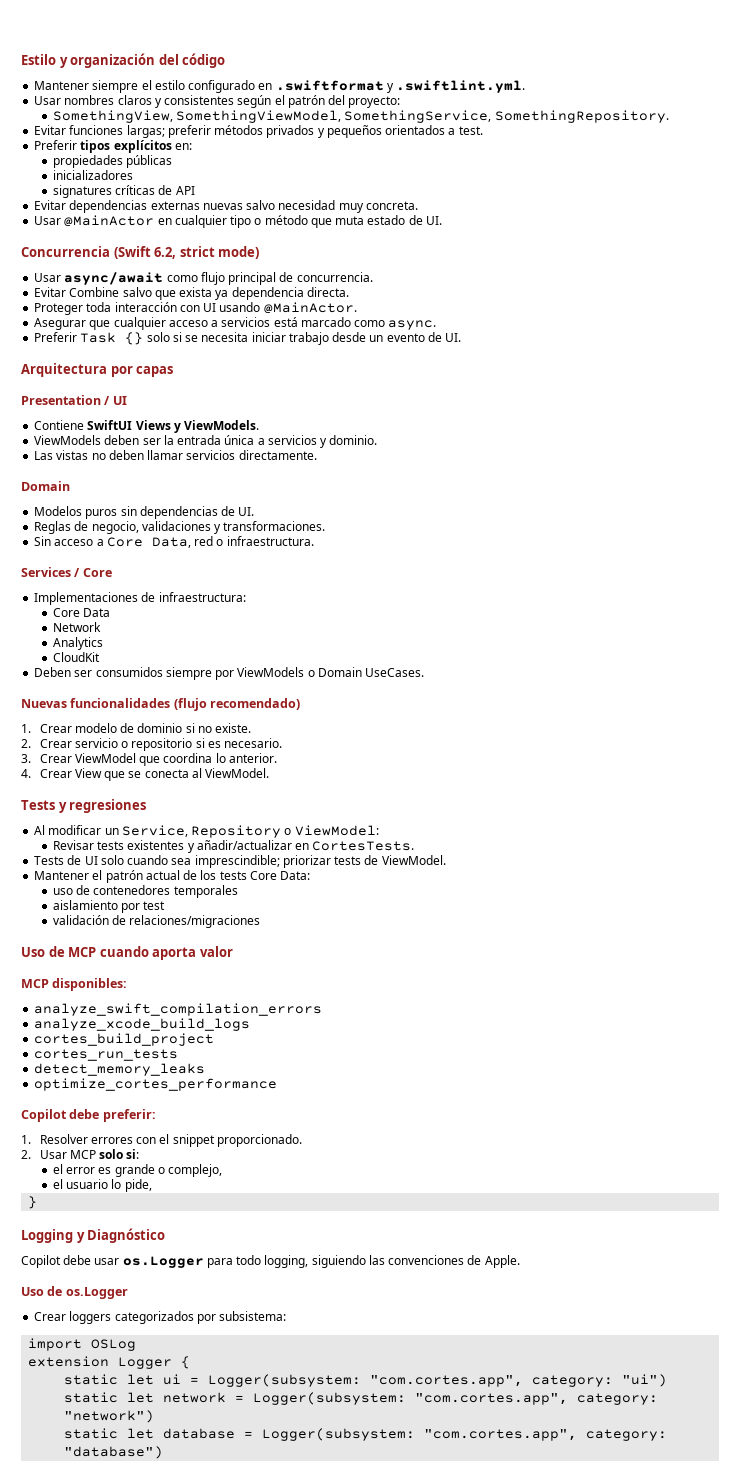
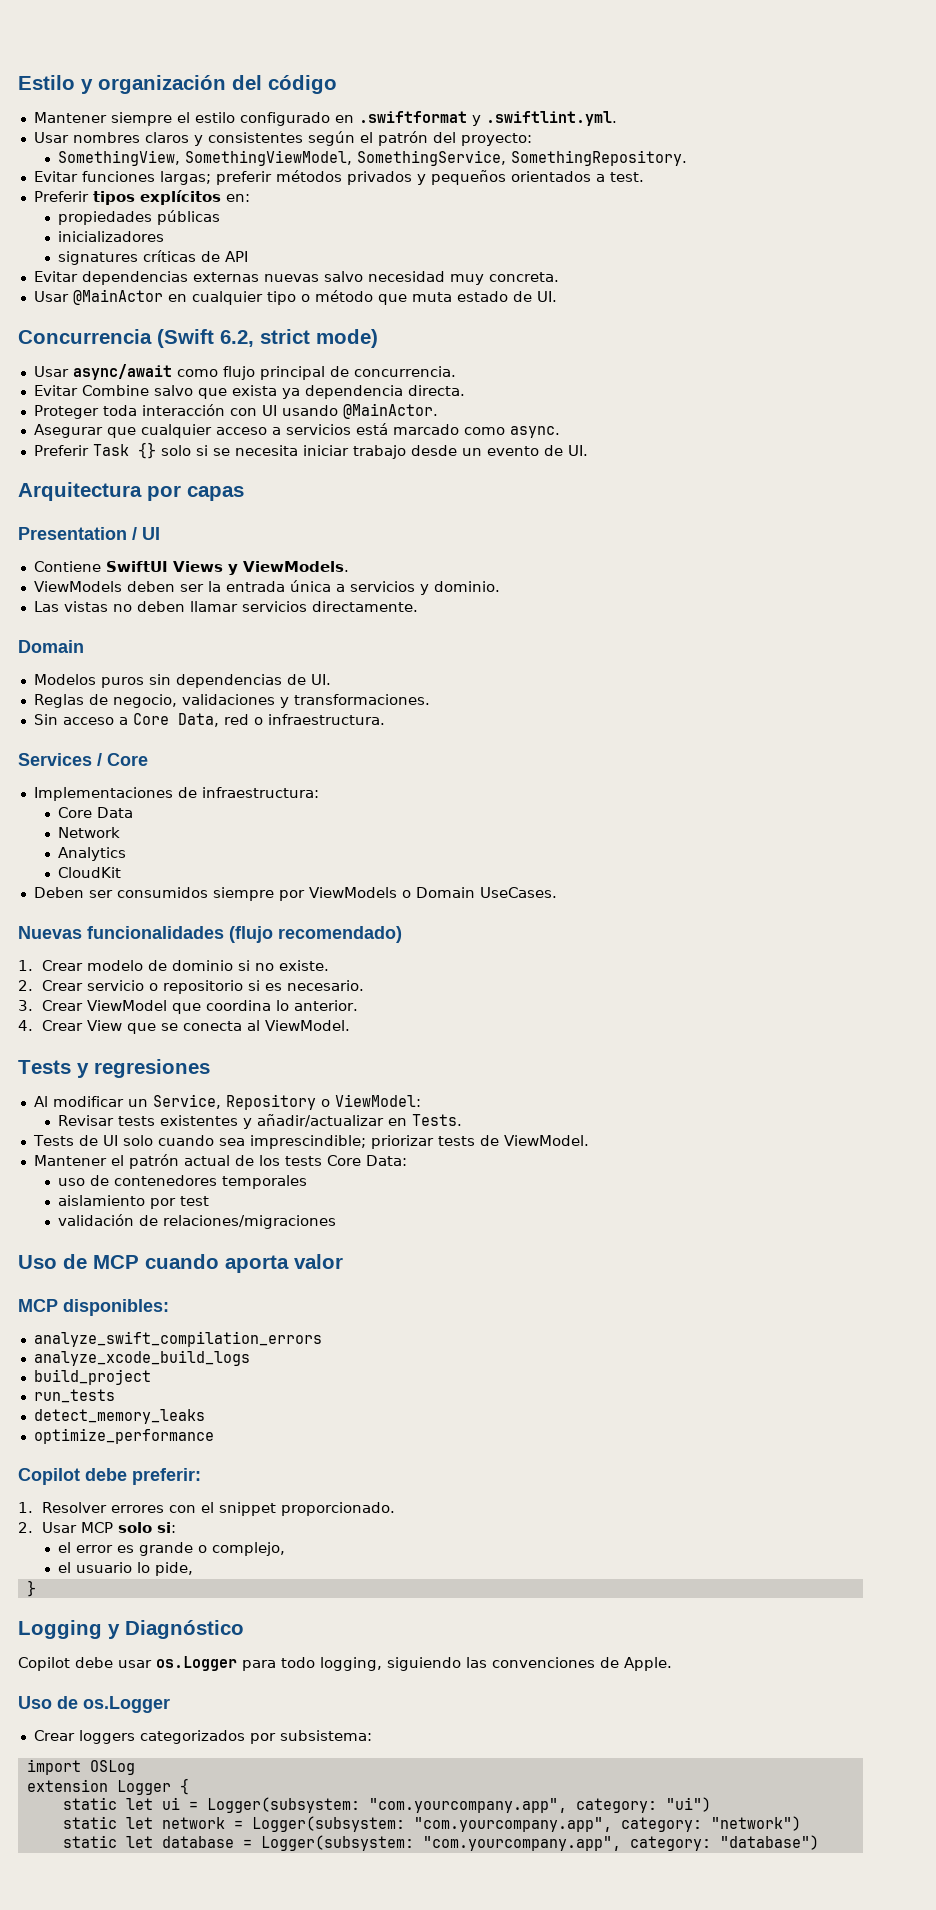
- Revisar tests existentes y añadir/actualizar en CortesTests.
+ Revisar tests existentes y añadir/actualizar en Tests.
- cortes_build_project
- cortes_run_tests
+ build_project
+ run_tests
- optimize_cortes_performance
+ optimize_performance
- static let ui = Logger(subsystem: "com.cortes.app", category: "ui")
+ static let ui = Logger(subsystem: "com.yourcompany.app", category: "ui")
- static let network = Logger(subsystem: "com.cortes.app", category: "network")
+ static let network = Logger(subsystem: "com.yourcompany.app", category: "network")
- static let database = Logger(subsystem: "com.cortes.app", category: "database")
+ static let database = Logger(subsystem: "com.yourcompany.app", category: "database")

